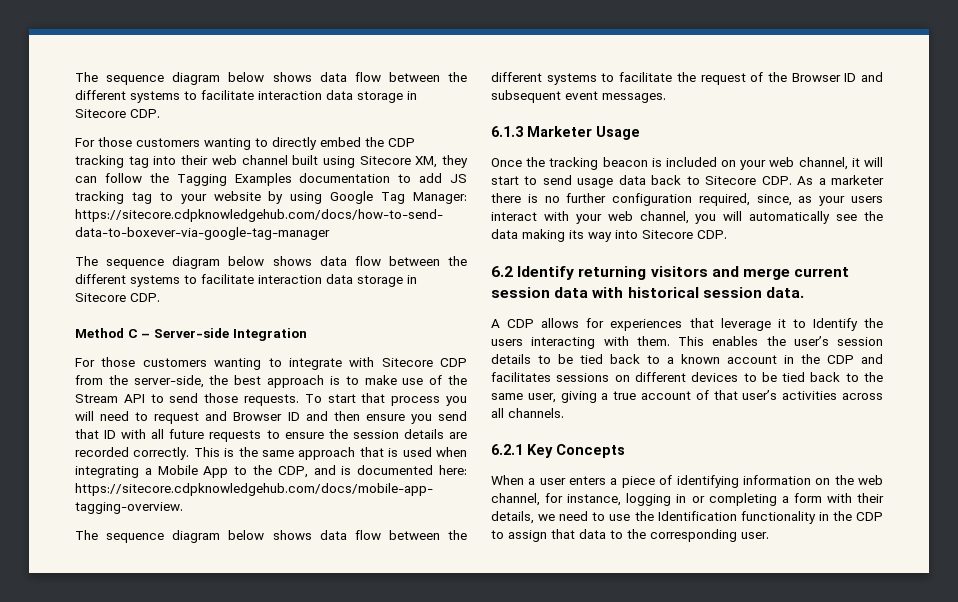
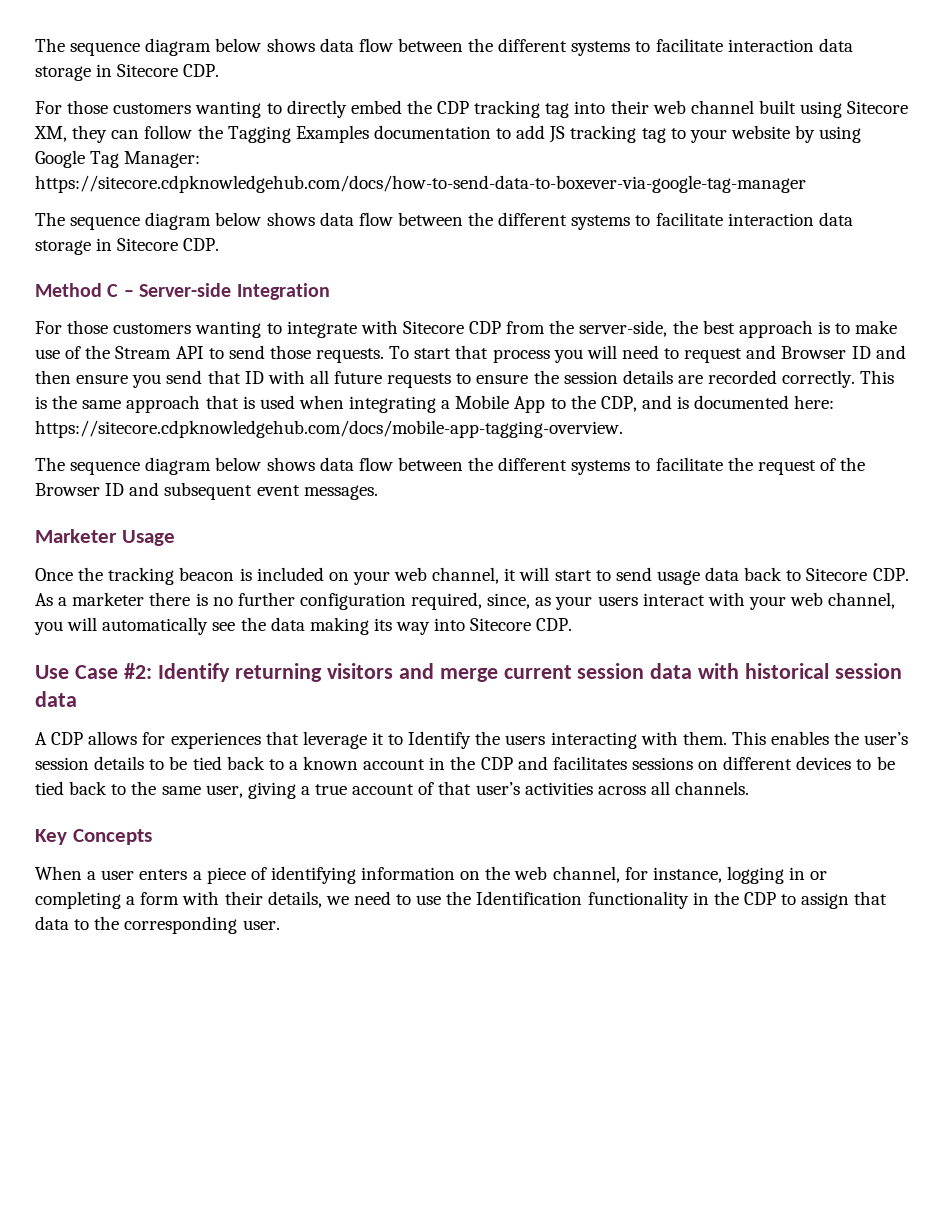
- 6.1.3 Marketer Usage
+ Marketer Usage
- 6.2 Identify returning visitors and merge current session data with historical session data.
+ Use Case #2: Identify returning visitors and merge current session data with historical session data
- 6.2.1 Key Concepts
+ Key Concepts

